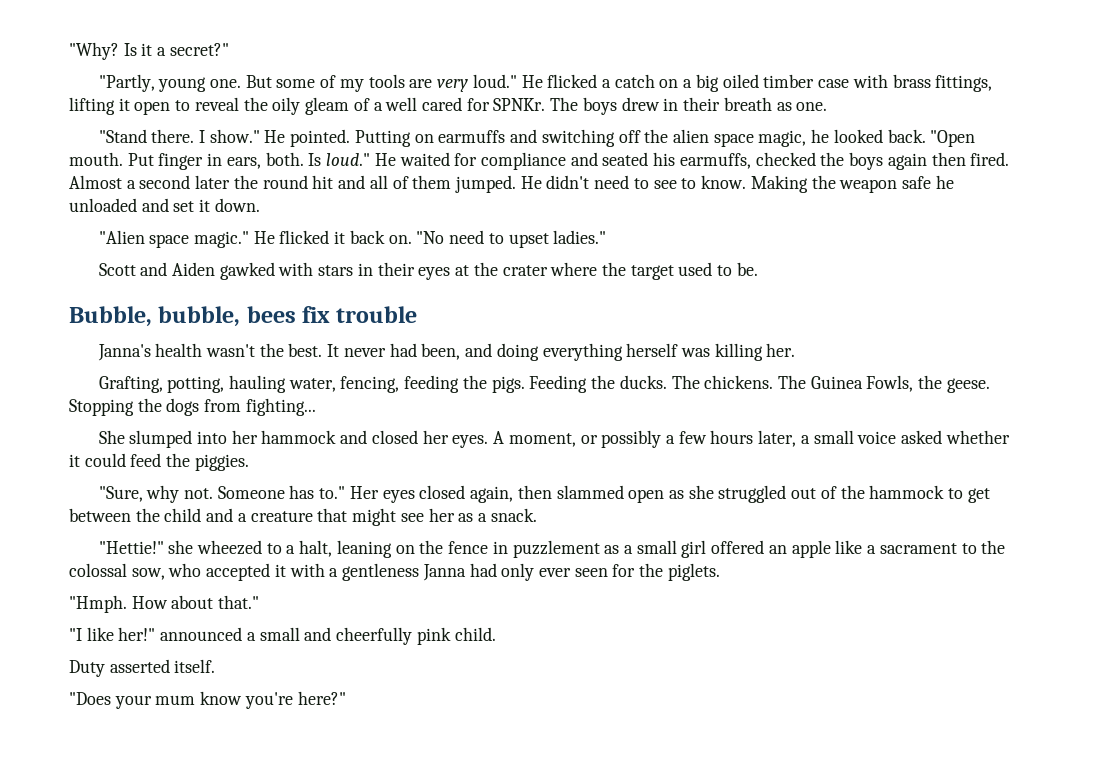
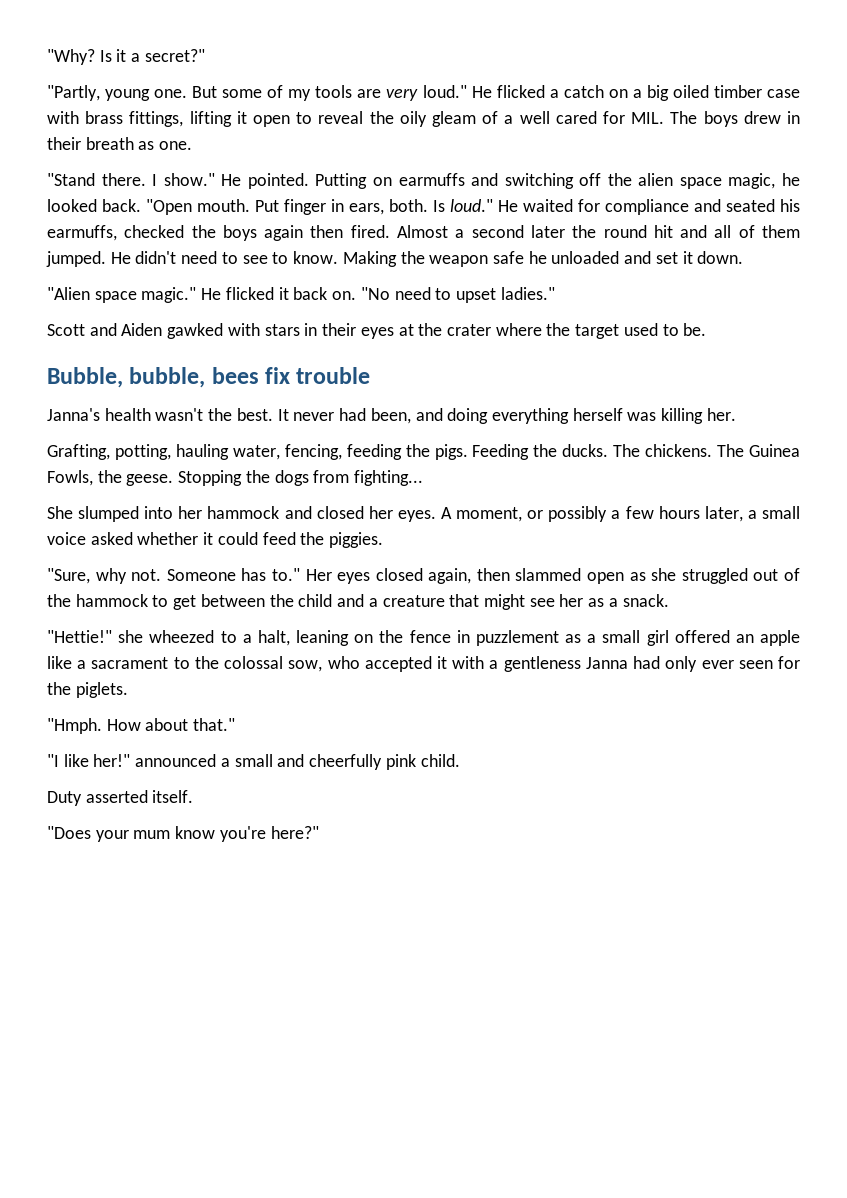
- He flicked a catch on a big oiled timber case with brass fittings, lifting it open to reveal the oily gleam of a well cared for SPNKr. The boys drew in their breath as one.
+ He flicked a catch on a big oiled timber case with brass fittings, lifting it open to reveal the oily gleam of a well cared for MIL. The boys drew in their breath as one.

